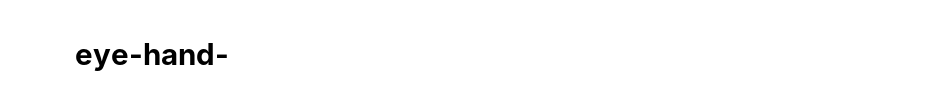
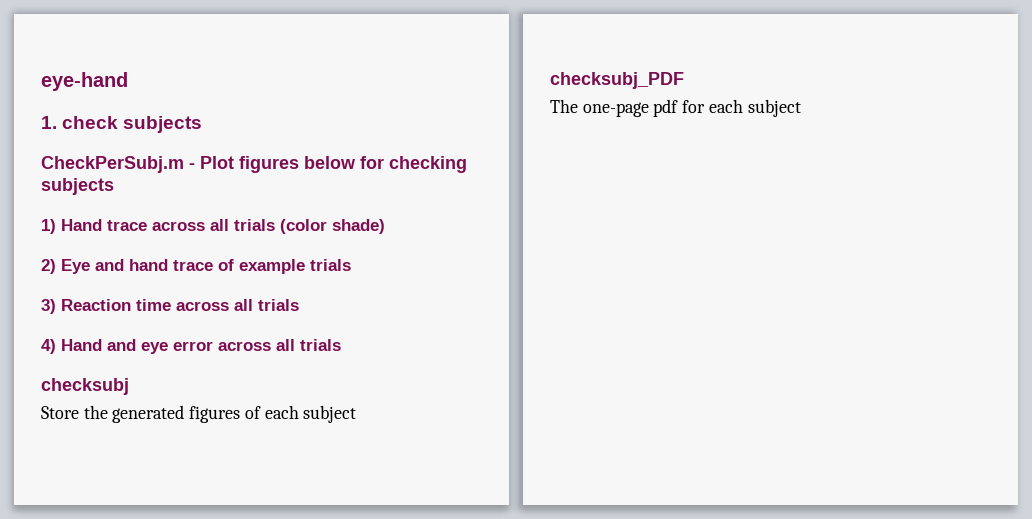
- eye-hand-
+ eye-hand
+ 1. check subjects
+ CheckPerSubj.m - Plot figures below for checking subjects
+ 1) Hand trace across all trials (color shade)
+ 2) Eye and hand trace of example trials
+ 3) Reaction time across all trials
+ 4) Hand and eye error across all trials
+ checksubj
+ Store the generated figures of each subject
+ checksubj_PDF
+ The one-page pdf for each subject

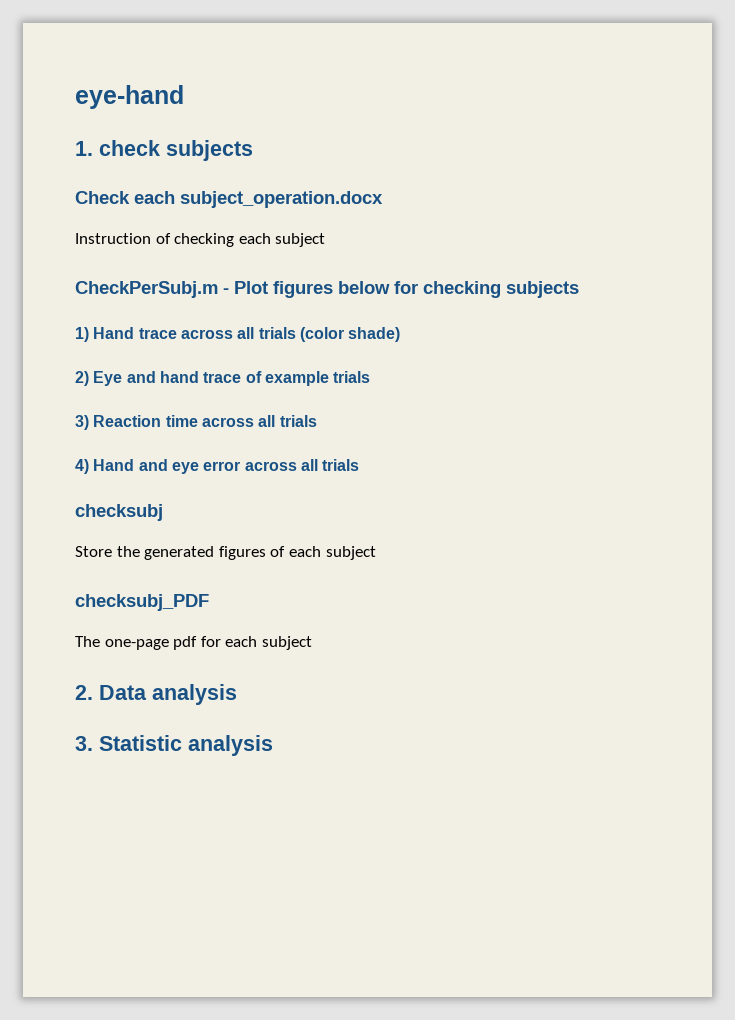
+ Check each subject_operation.docx
+ Instruction of checking each subject
+ 2. Data analysis
+ 3. Statistic analysis

